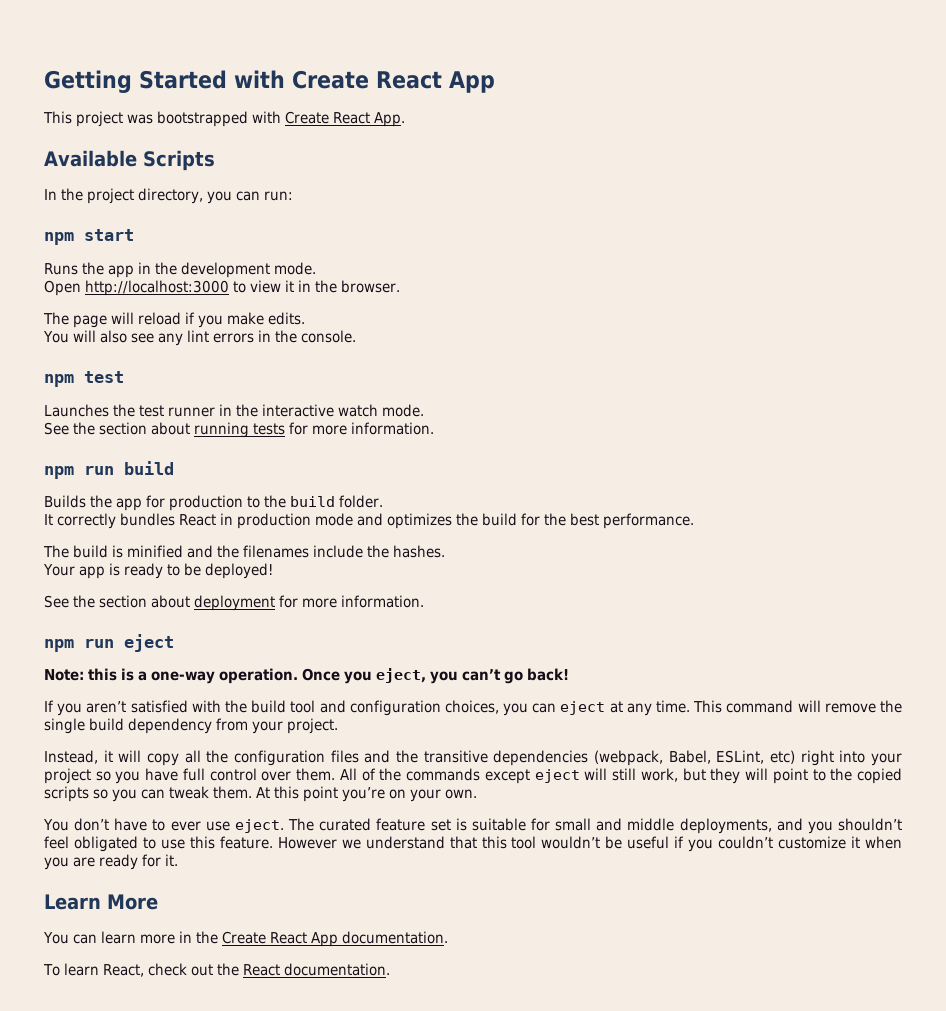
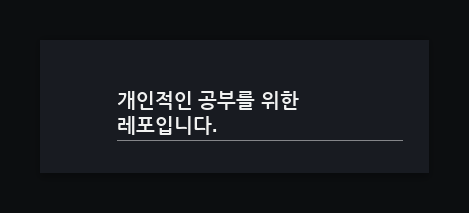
- Getting Started with Create React App
- This project was bootstrapped with Create React App.
- Available Scripts
- In the project directory, you can run:
- npm start
- Runs the app in the development mode.
- Open http://localhost:3000 to view it in the browser.
- The page will reload if you make edits.
- You will also see any lint errors in the console.
- npm test
- Launches the test runner in the interactive watch mode.
- See the section about running tests for more information.
- npm run build
- Builds the app for production to the build folder.
- It correctly bundles React in production mode and optimizes the build for the best performance.
- The build is minified and the filenames include the hashes.
- Your app is ready to be deployed!
- See the section about deployment for more information.
- npm run eject
- Note: this is a one-way operation. Once you eject, you can’t go back!
- If you aren’t satisfied with the build tool and configuration choices, you can eject at any time. This command will remove the single build dependency from your project.
- Instead, it will copy all the configuration files and the transitive dependencies (webpack, Babel, ESLint, etc) right into your project so you have full control over them. All of the commands except eject will still work, but they will point to the copied scripts so you can tweak them. At this point you’re on your own.
- You don’t have to ever use eject. The curated feature set is suitable for small and middle deployments, and you shouldn’t feel obligated to use this feature. However we understand that this tool wouldn’t be useful if you couldn’t customize it when you are ready for it.
- Learn More
- You can learn more in the Create React App documentation.
- To learn React, check out the React documentation.
+ 개인적인 공부를 위한 레포입니다.

